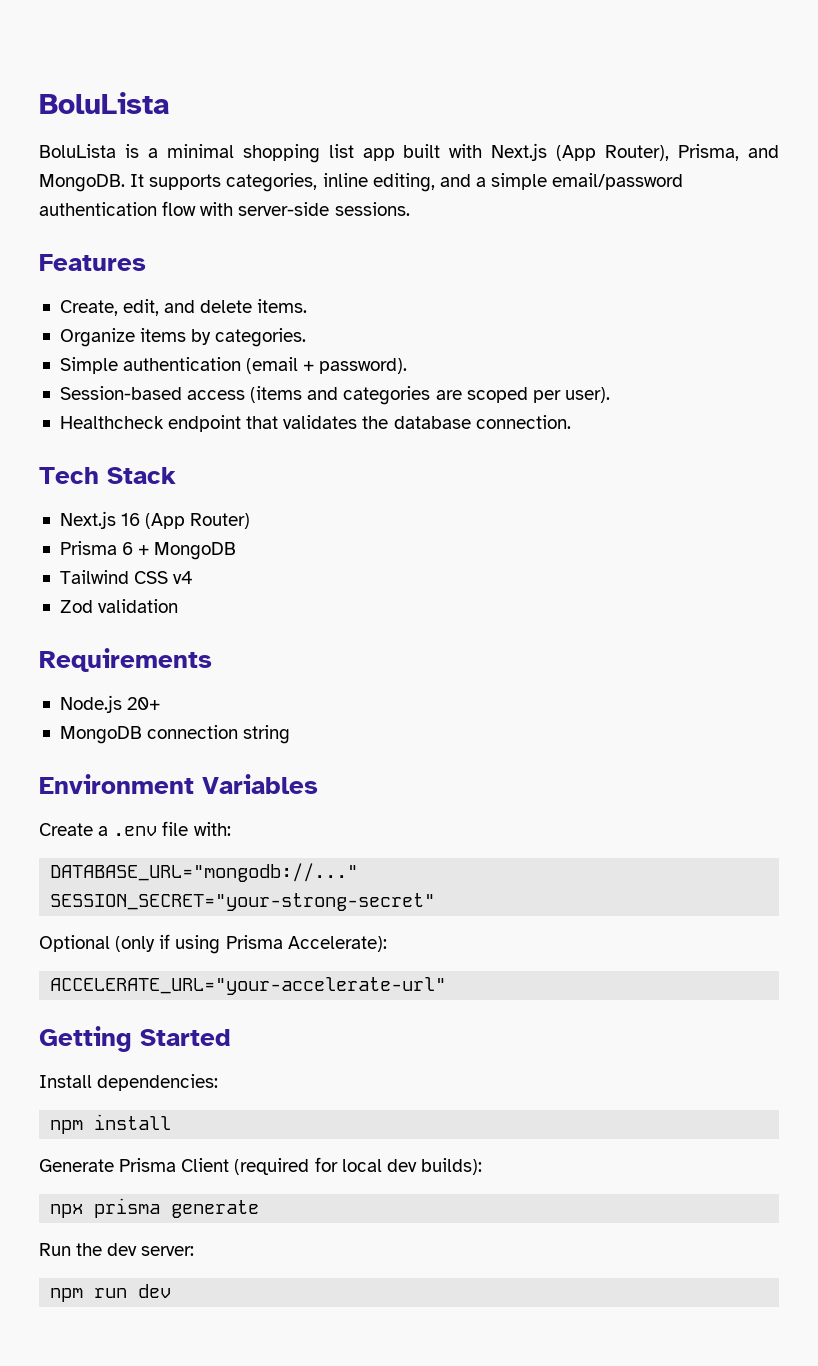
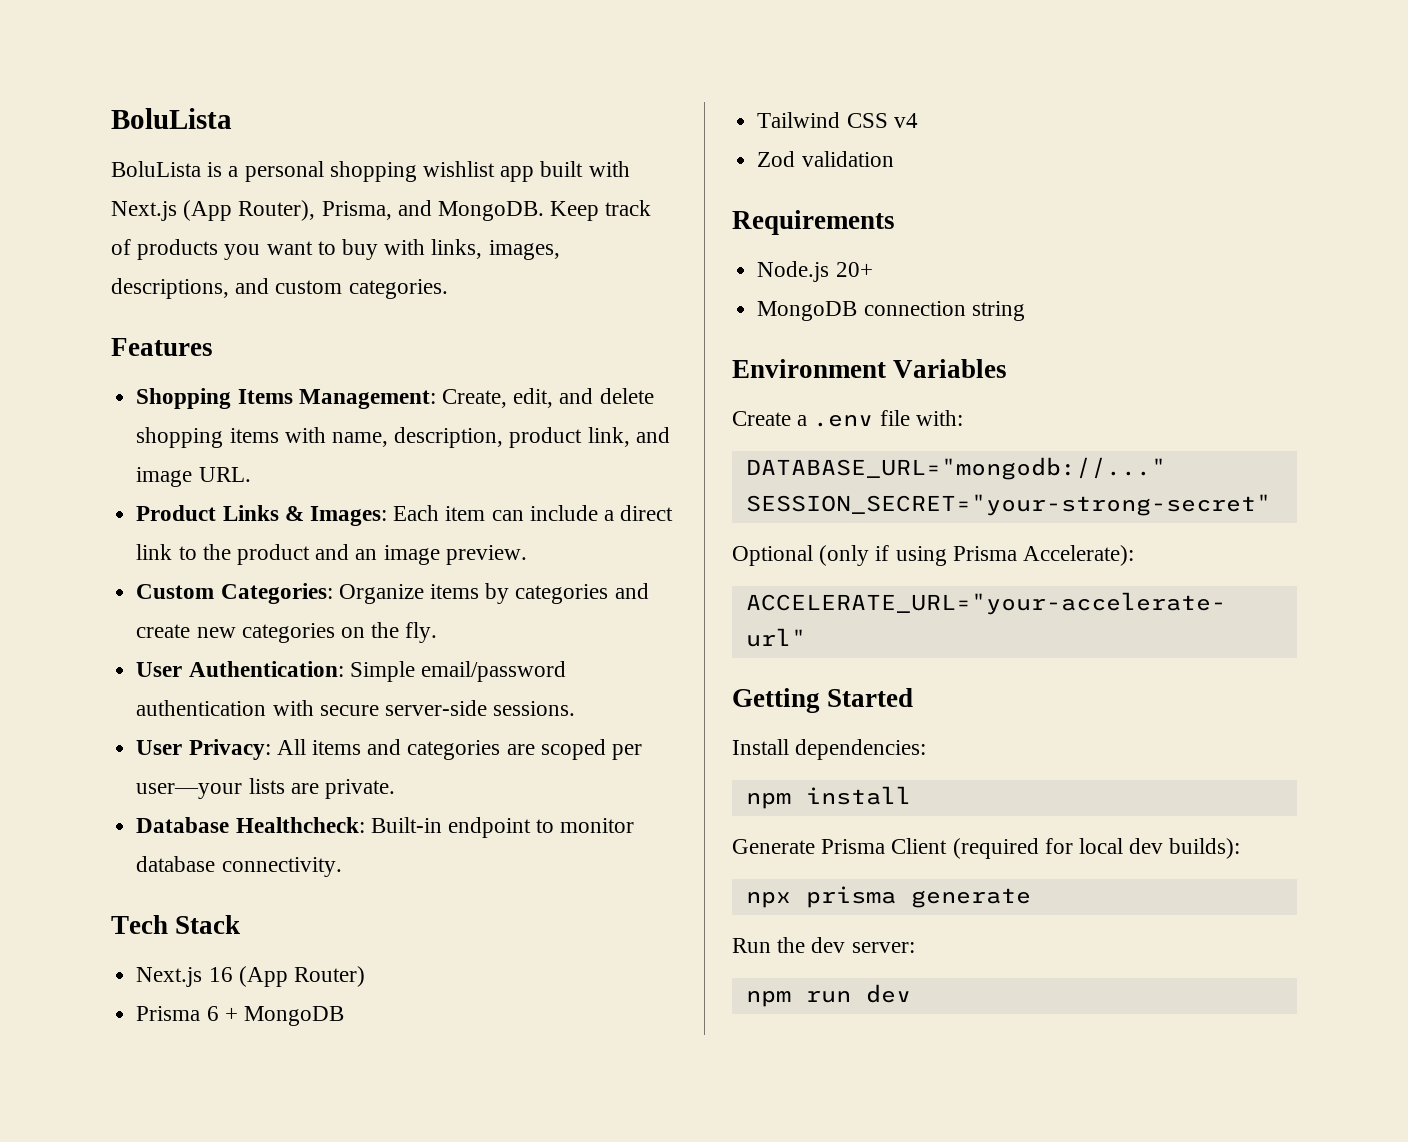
- BoluLista is a minimal shopping list app built with Next.js (App Router), Prisma, and MongoDB.
+ BoluLista is a personal shopping wishlist app built with Next.js (App Router), Prisma, and MongoDB.
- It supports categories, inline editing, and a simple email/password authentication flow with server-side sessions.
+ Keep track of products you want to buy with links, images, descriptions, and custom categories.
  Features
- Create, edit, and delete items.
- Organize items by categories.
- Simple authentication (email + password).
- Session-based access (items and categories are scoped per user).
- Healthcheck endpoint that validates the database connection.
+ Shopping Items Management: Create, edit, and delete shopping items with name, description, product link, and image URL.
+ Product Links & Images: Each item can include a direct link to the product and an image preview.
+ Custom Categories: Organize items by categories and create new categories on the fly.
+ User Authentication: Simple email/password authentication with secure server-side sessions.
+ User Privacy: All items and categories are scoped per user—your lists are private.
+ Database Healthcheck: Built-in endpoint to monitor database connectivity.

